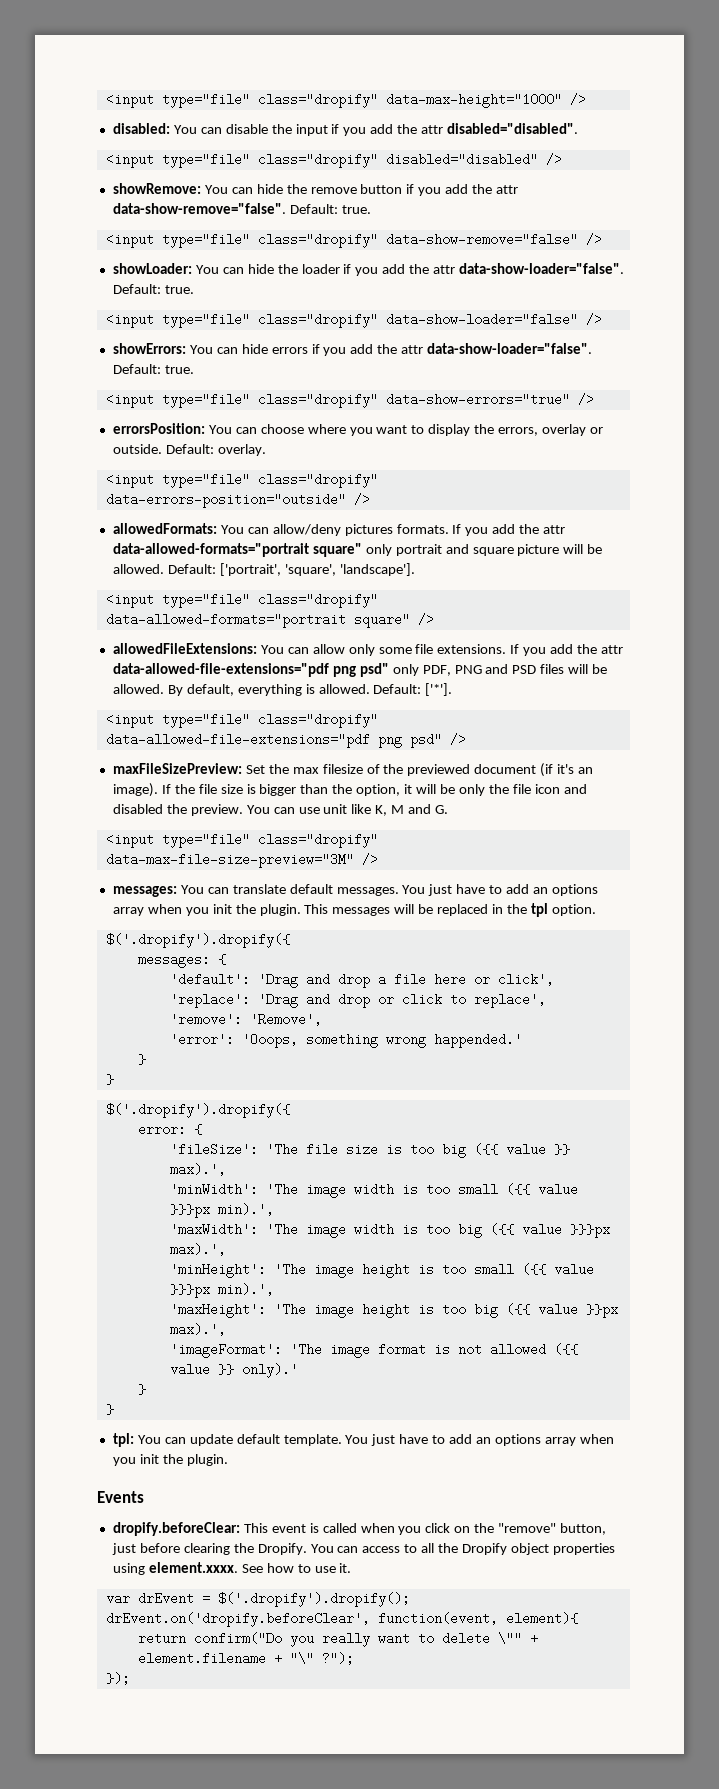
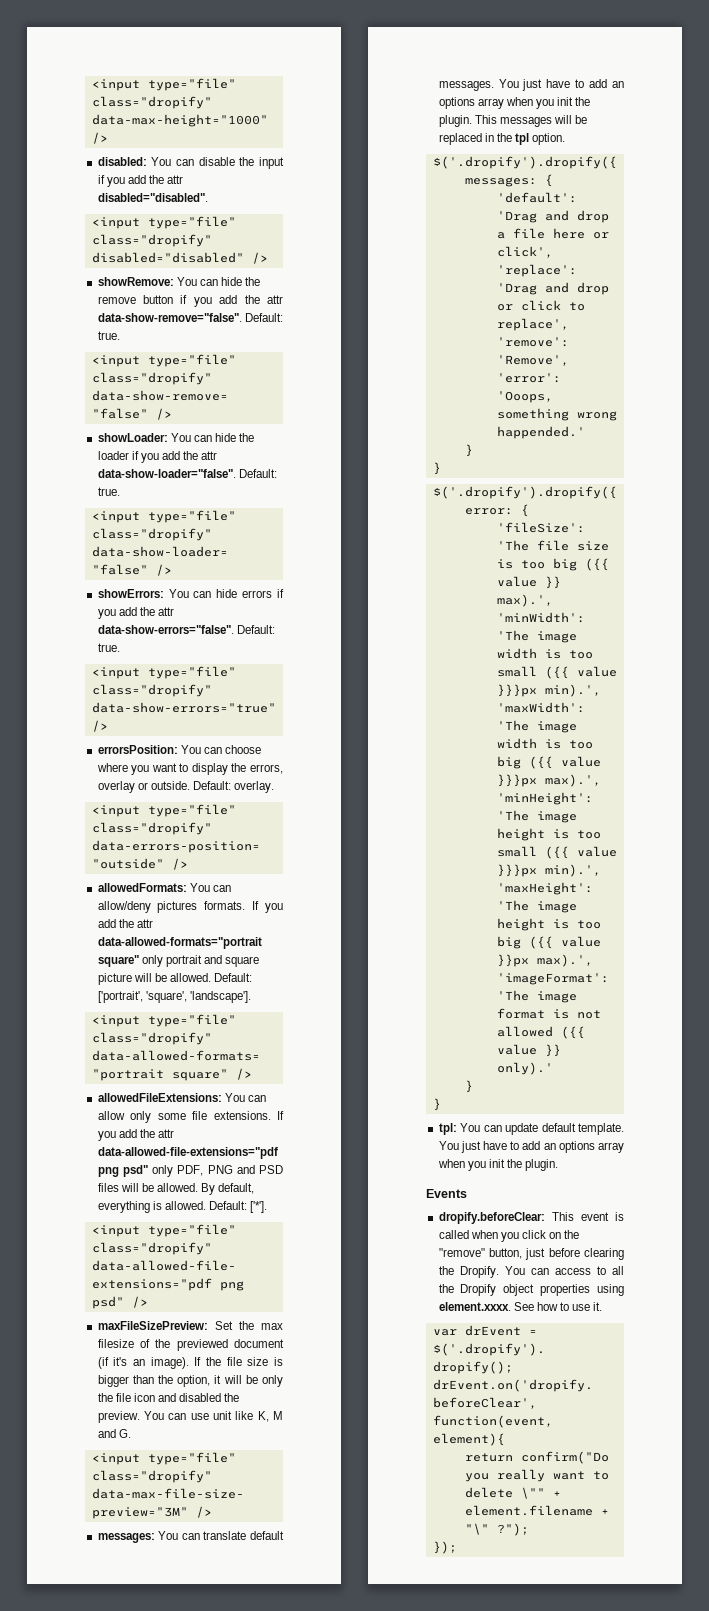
- showErrors: You can hide errors if you add the attr data-show-loader="false".
+ showErrors: You can hide errors if you add the attr data-show-errors="false".

